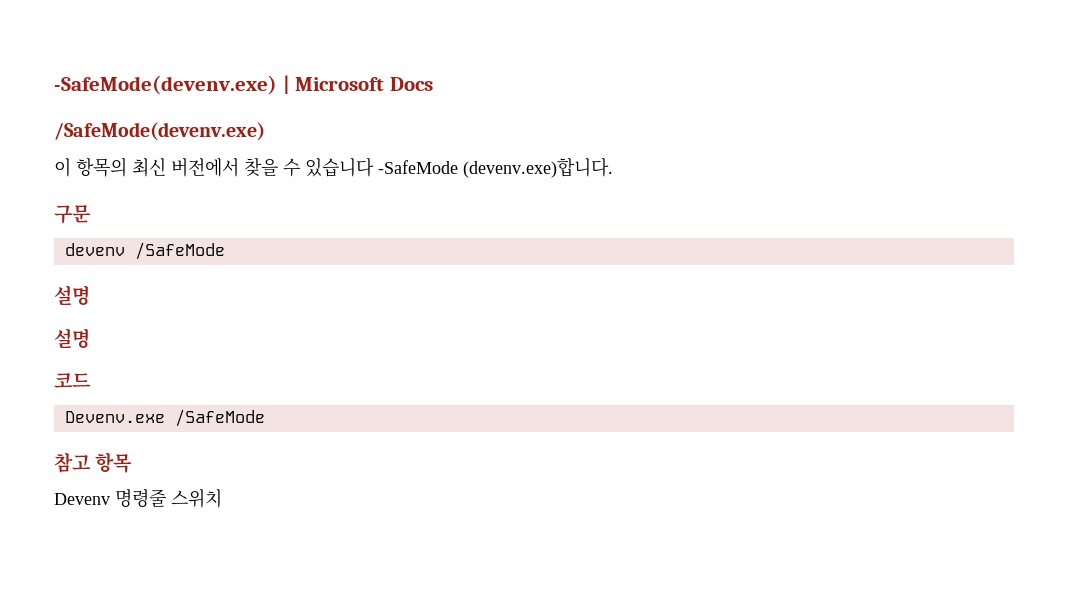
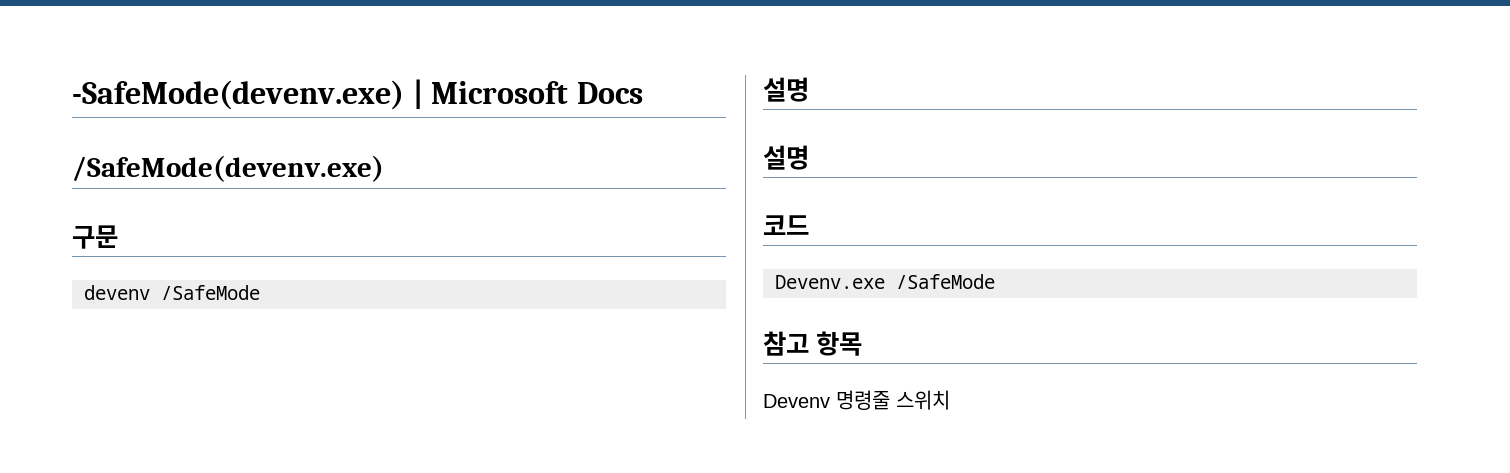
- 이 항목의 최신 버전에서 찾을 수 있습니다 -SafeMode (devenv.exe)합니다.

